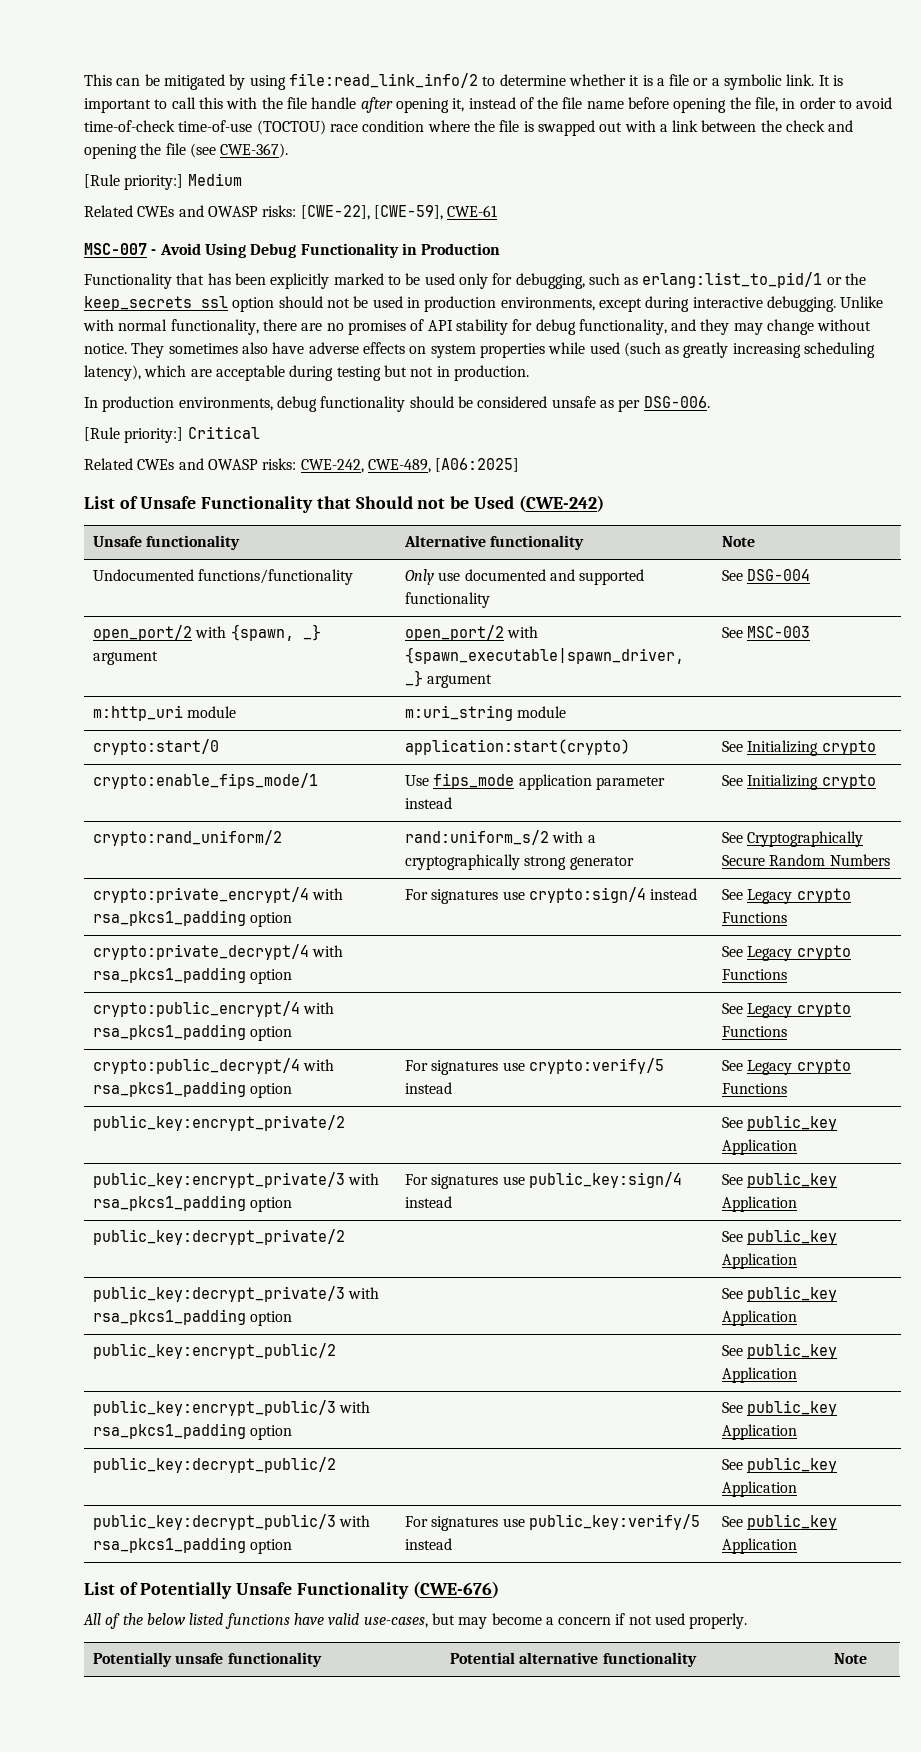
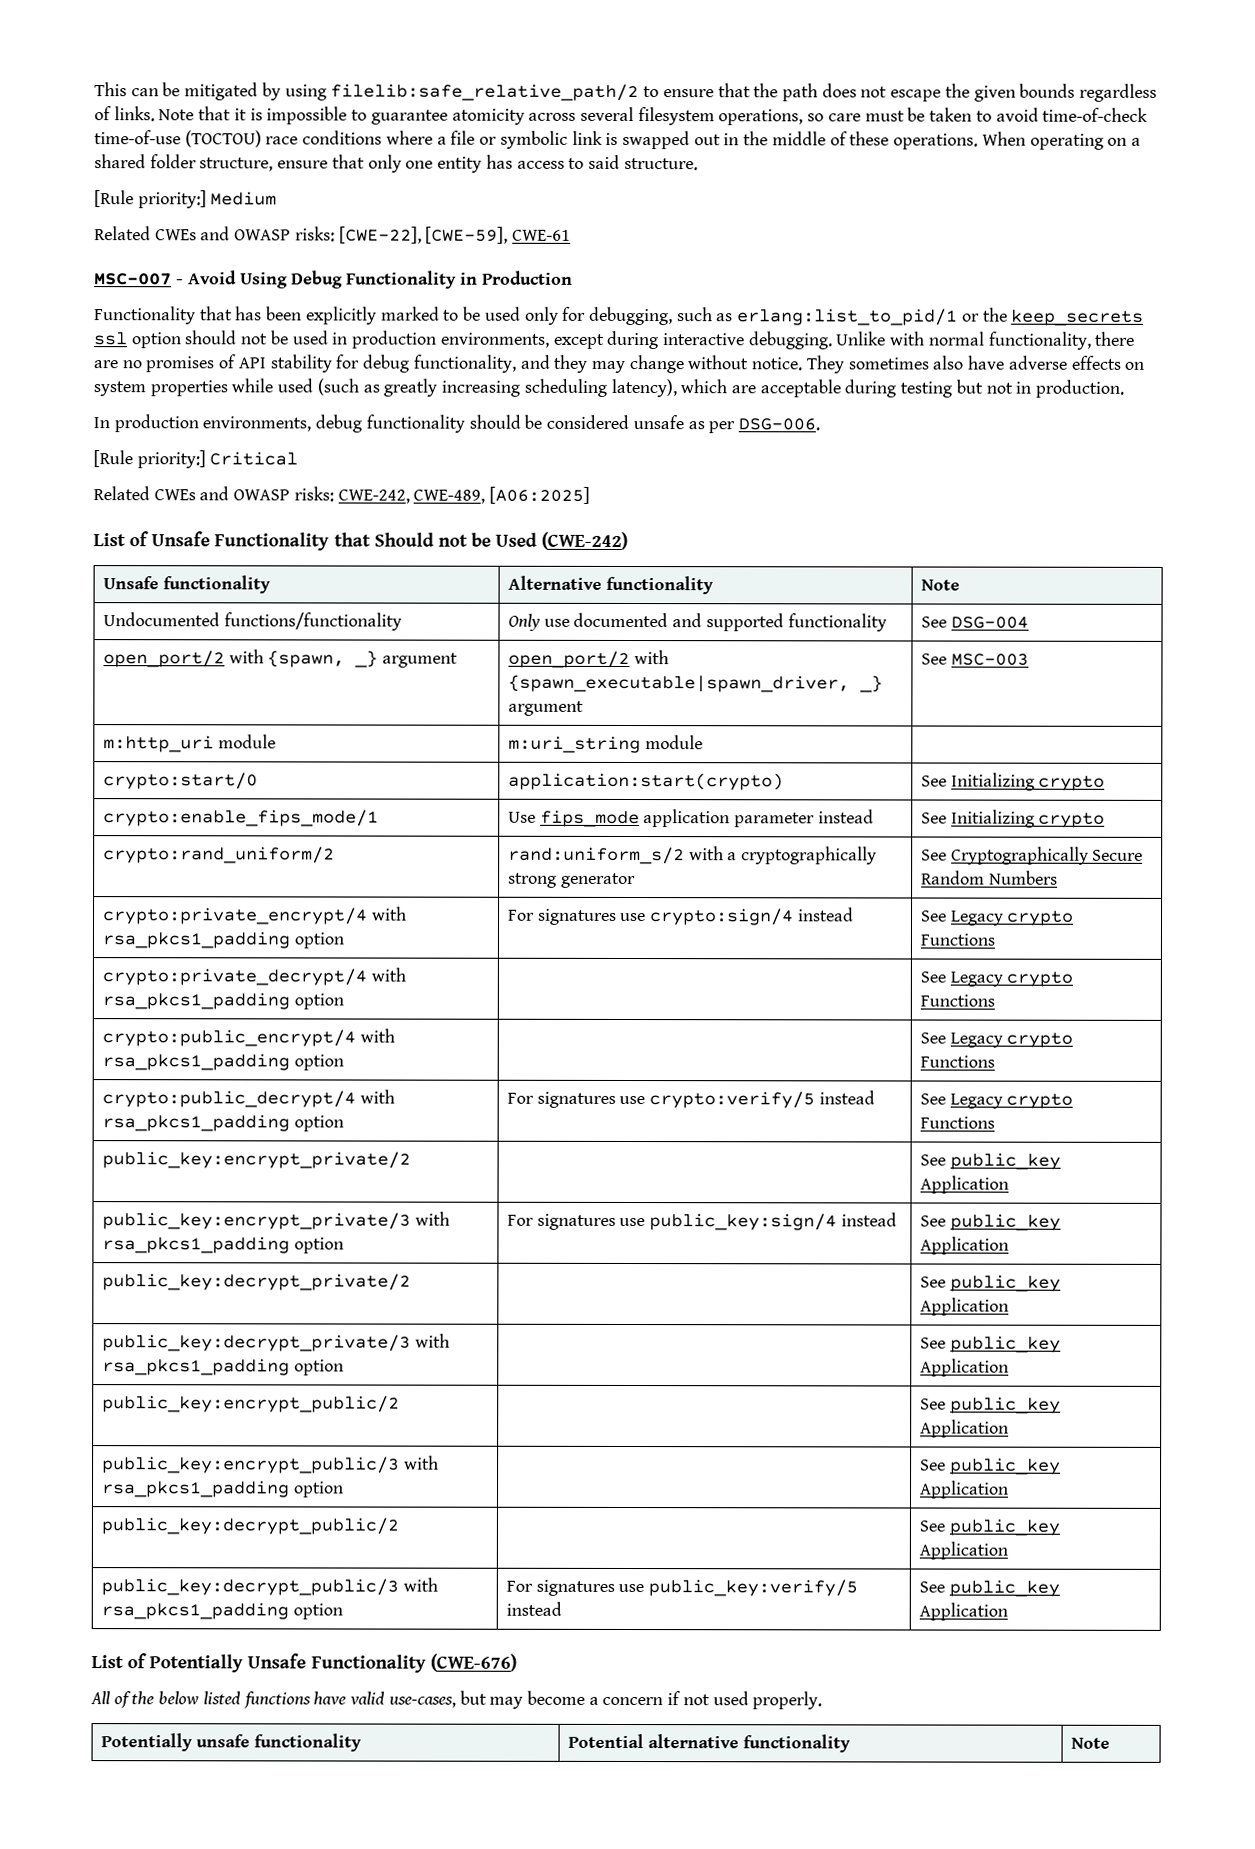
- This can be mitigated by using file:read_link_info/2 to determine whether it is a file or a symbolic link. It is important to call this with the file handle after opening it, instead of the file name before opening the file, in order to avoid time-of-check time-of-use (TOCTOU) race condition where the file is swapped out with a link between the check and opening the file (see CWE-367).
+ This can be mitigated by using filelib:safe_relative_path/2 to ensure that the path does not escape the given bounds regardless of links. Note that it is impossible to guarantee atomicity across several filesystem operations, so care must be taken to avoid time-of-check time-of-use (TOCTOU) race conditions where a file or symbolic link is swapped out in the middle of these operations. When operating on a shared folder structure, ensure that only one entity has access to said structure.

